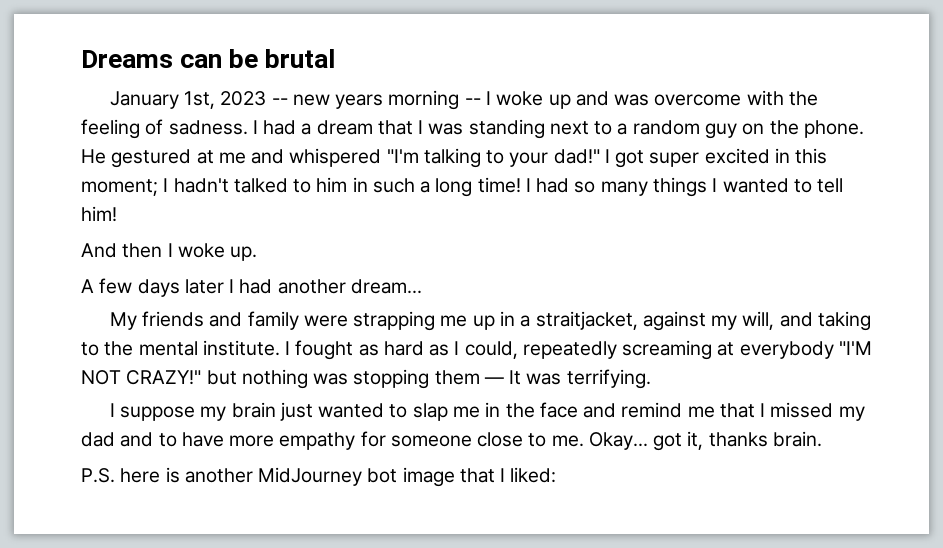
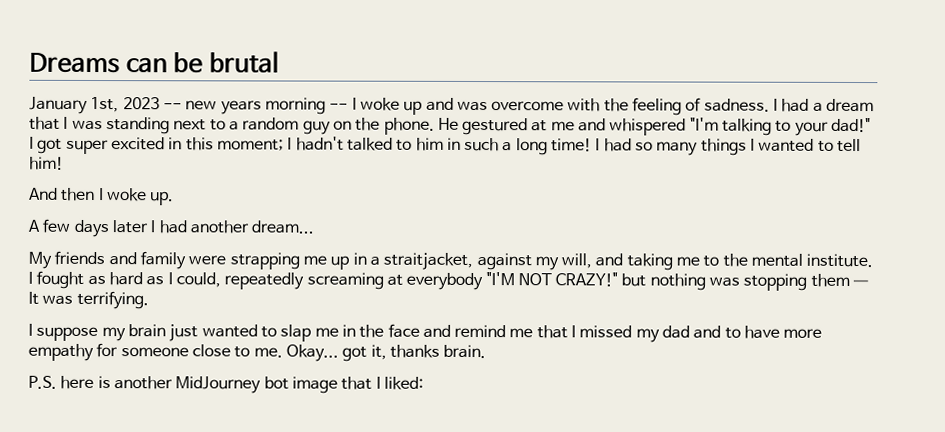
- My friends and family were strapping me up in a straitjacket, against my will, and taking to the mental institute.
+ My friends and family were strapping me up in a straitjacket, against my will, and taking me to the mental institute.

